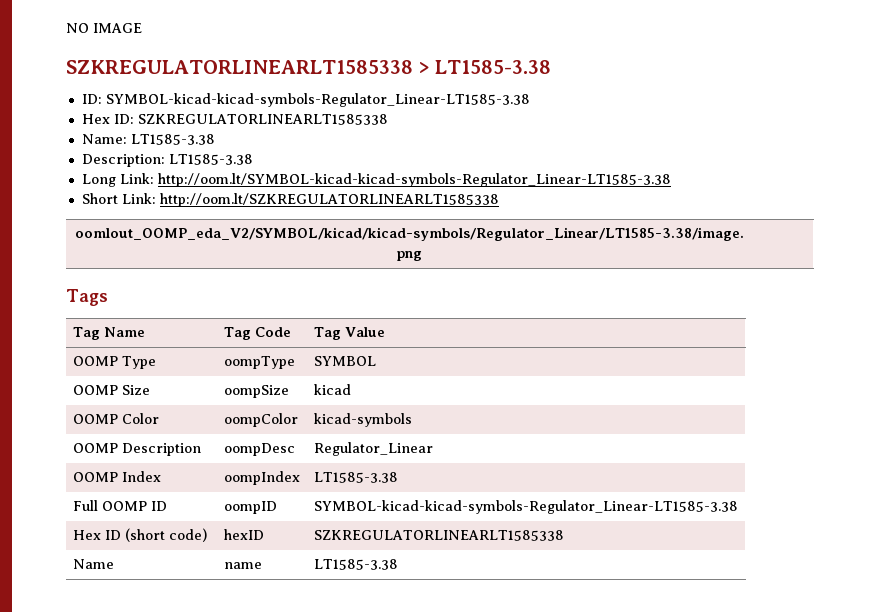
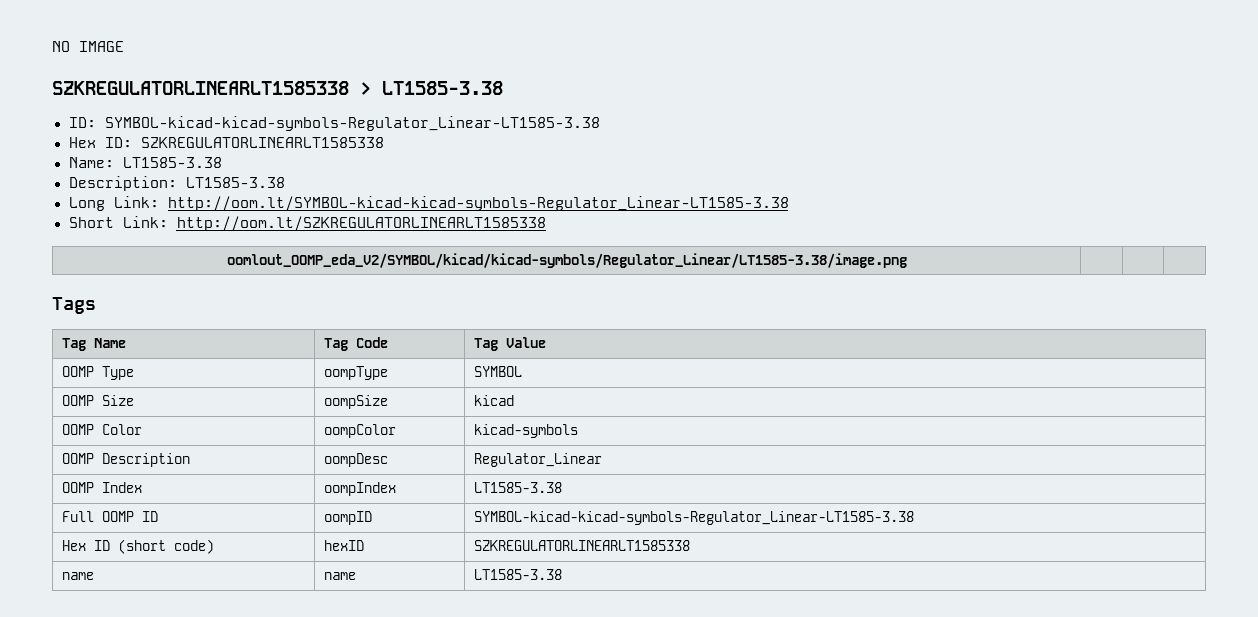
- Name | name | LT1585-3.38
+ name | name | LT1585-3.38

